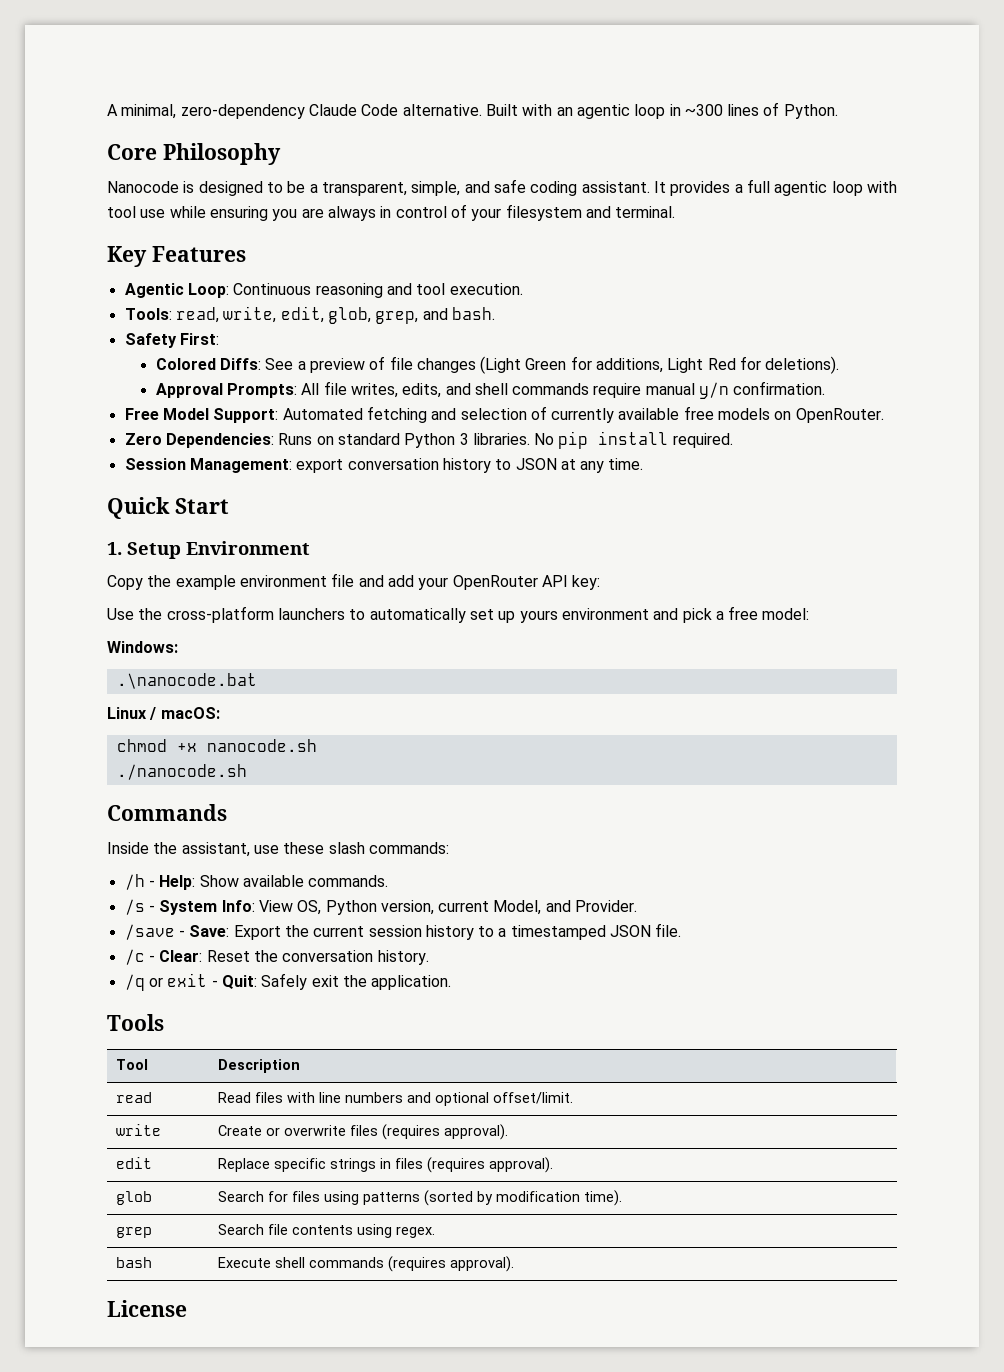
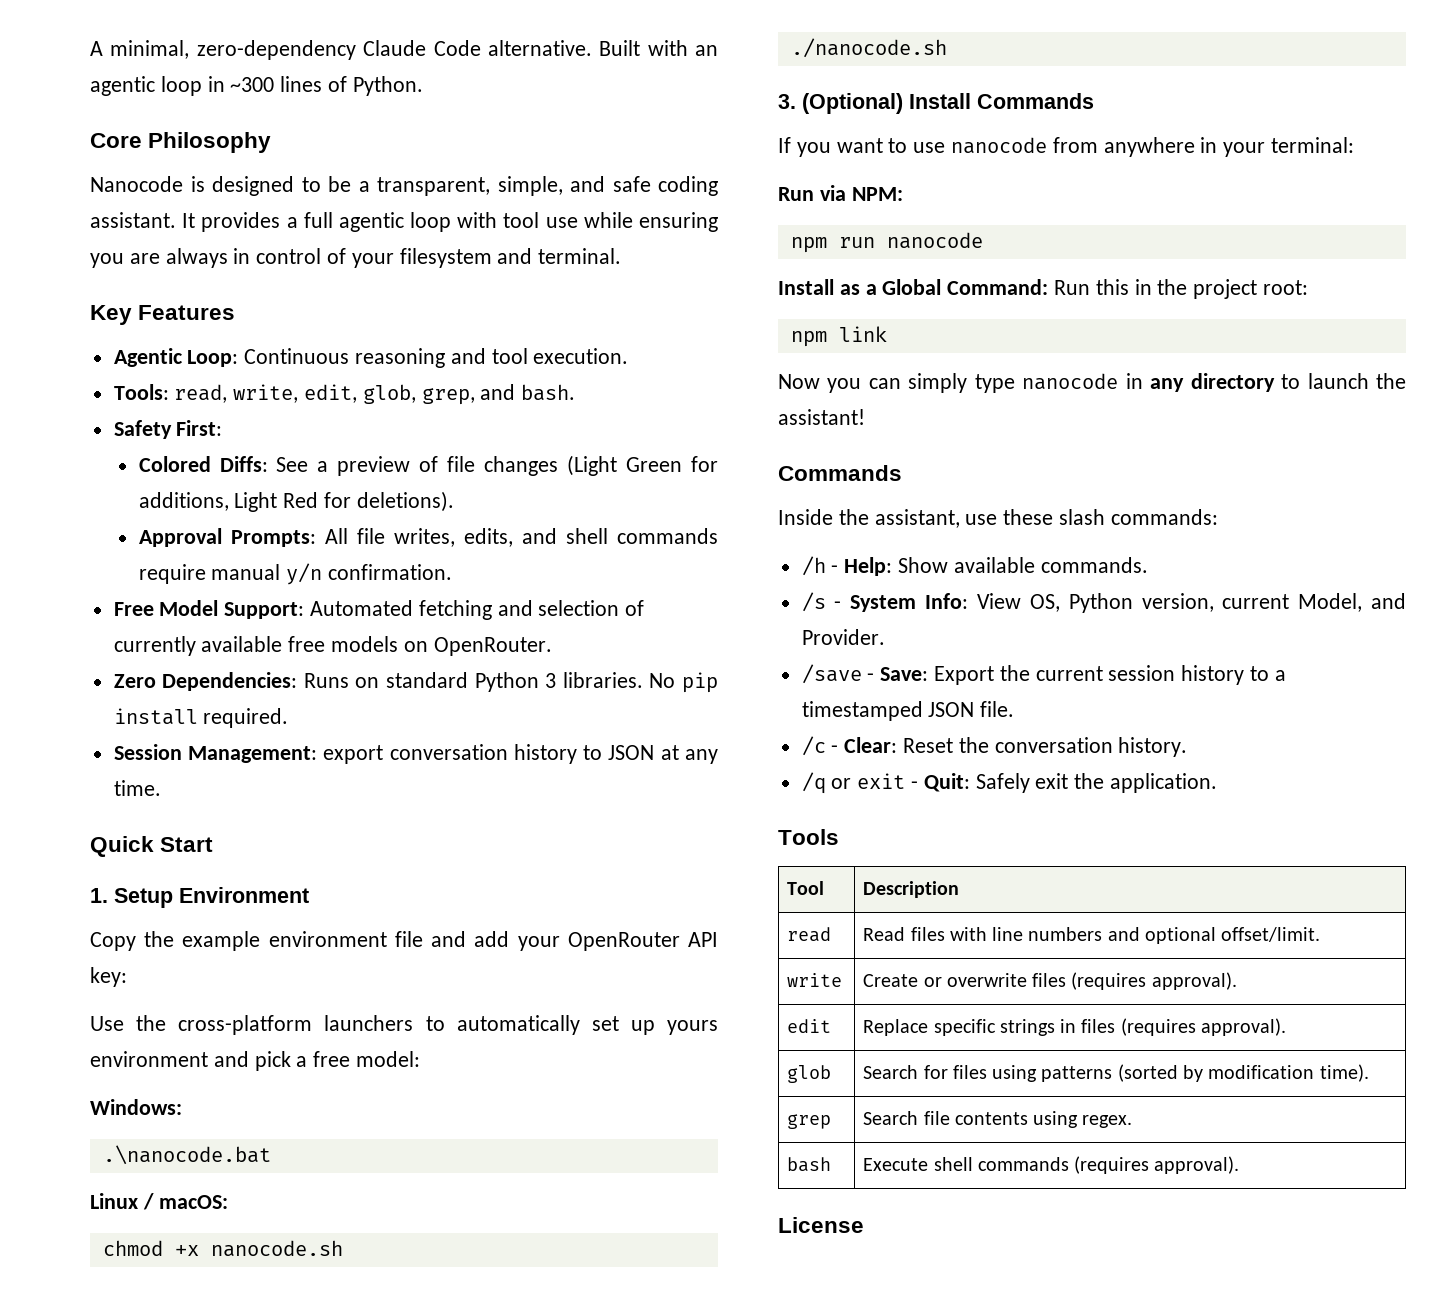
+ 3. (Optional) Install Commands
+ If you want to use nanocode from anywhere in your terminal:
+ Run via NPM:
+ npm run nanocode
+ Install as a Global Command: Run this in the project root:
+ npm link
+ Now you can simply type nanocode in any directory to launch the assistant!

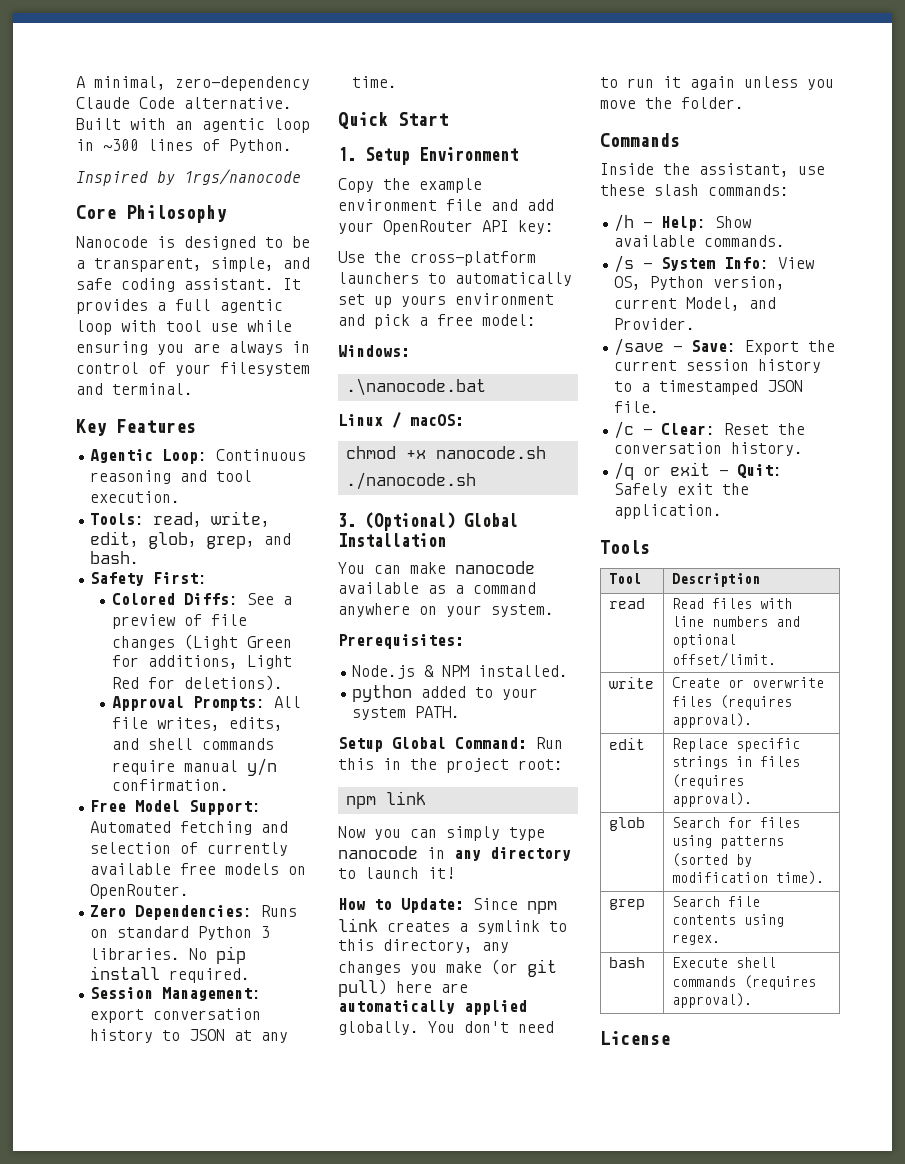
+ Inspired by 1rgs/nanocode
- 3. (Optional) Install Commands
- If you want to use nanocode from anywhere in your terminal:
- Run via NPM:
- npm run nanocode
- Install as a Global Command: Run this in the project root:
+ 3. (Optional) Global Installation
+ You can make nanocode available as a command anywhere on your system.
+ Prerequisites:
+ Node.js & NPM installed.
+ python added to your system PATH.
+ Setup Global Command: Run this in the project root:
- Now you can simply type nanocode in any directory to launch the assistant!
+ Now you can simply type nanocode in any directory to launch it!
+ How to Update: Since npm link creates a symlink to this directory, any changes you make (or git pull) here are automatically applied globally. You don't need to run it again unless you move the folder.

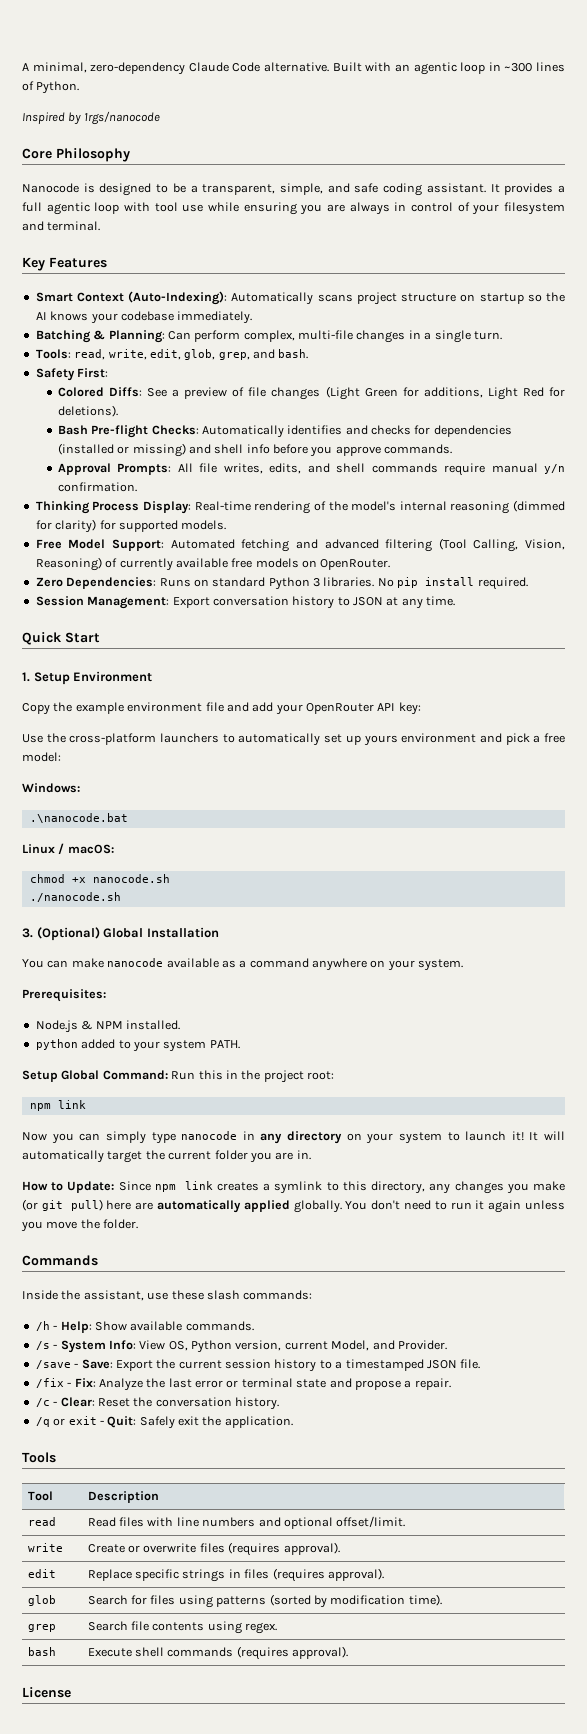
- Agentic Loop: Continuous reasoning and tool execution.
+ Smart Context (Auto-Indexing): Automatically scans project structure on startup so the AI knows your codebase immediately.
+ Batching & Planning: Can perform complex, multi-file changes in a single turn.
+ Bash Pre-flight Checks: Automatically identifies and checks for dependencies (installed or missing) and shell info before you approve commands.
+ Thinking Process Display: Real-time rendering of the model's internal reasoning (dimmed for clarity) for supported models.
- Free Model Support: Automated fetching and selection of currently available free models on OpenRouter.
+ Free Model Support: Automated fetching and advanced filtering (Tool Calling, Vision, Reasoning) of currently available free models on OpenRouter.
- Session Management: export conversation history to JSON at any time.
+ Session Management: Export conversation history to JSON at any time.
- Now you can simply type nanocode in any directory to launch it!
+ Now you can simply type nanocode in any directory on your system to launch it! It will automatically target the current folder you are in.
+ /fix - Fix: Analyze the last error or terminal state and propose a repair.

